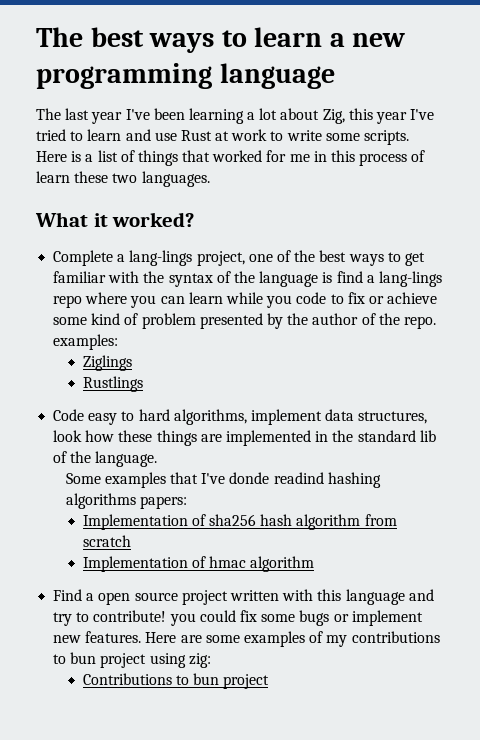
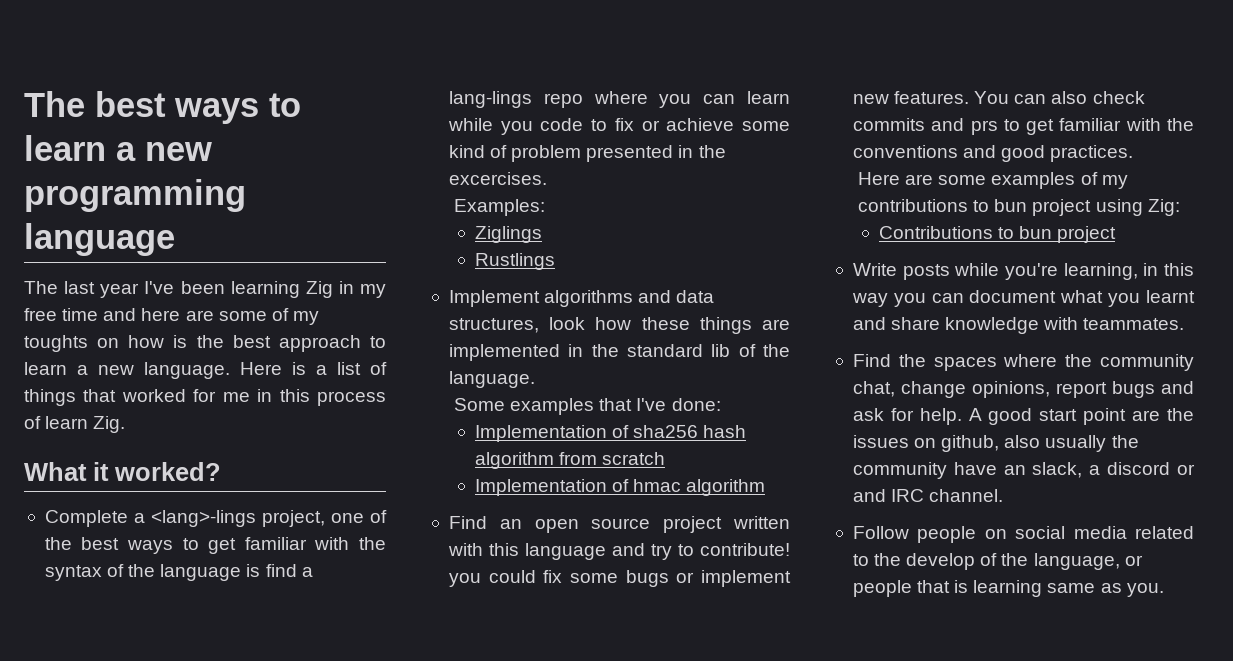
- The last year I've been learning a lot about Zig, this year I've tried to learn and use Rust at work to write some scripts.
+ The last year I've been learning Zig in my free time and here are some of my toughts on how is the best approach to learn a new language.
- Here is a list of things that worked for me in this process of learn these two languages.
+ Here is a list of things that worked for me in this process of learn Zig.
- Complete a lang-lings project, one of the best ways to get familiar with the syntax of the language is find a lang-lings repo where you can learn while you code to fix or achieve some kind of problem presented by the author of the repo. examples:
+ Complete a <lang>-lings project, one of the best ways to get familiar with the syntax of the language is find a lang-lings repo where you can learn while you code to fix or achieve some kind of problem presented in the excercises.
+ Examples:
  Ziglings
  Rustlings
- Code easy to hard algorithms, implement data structures, look how these things are implemented in the standard lib of the language.
+ Implement algorithms and data structures, look how these things are implemented in the standard lib of the language.
- Some examples that I've donde readind hashing algorithms papers:
+ Some examples that I've done:
- Find a open source project written with this language and try to contribute! you could fix some bugs or implement new features. Here are some examples of my contributions to bun project using zig:
+ Find an open source project written with this language and try to contribute! you could fix some bugs or implement new features. You can also check commits and prs to get familiar with the conventions and good practices.
+ Here are some examples of my contributions to bun project using Zig:
+ Write posts while you're learning, in this way you can document what you learnt and share knowledge with teammates.
+ Find the spaces where the community chat, change opinions, report bugs and ask for help. A good start point are the issues on github, also usually the community have an slack, a discord or and IRC channel.
+ Follow people on social media related to the develop of the language, or people that is learning same as you.

